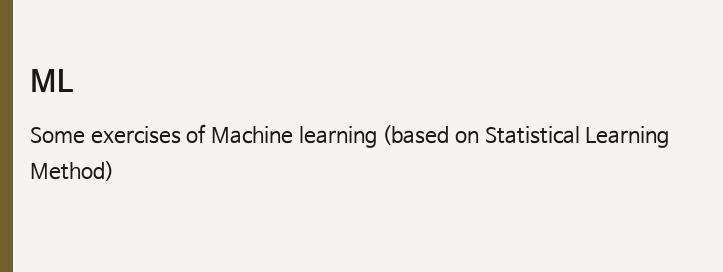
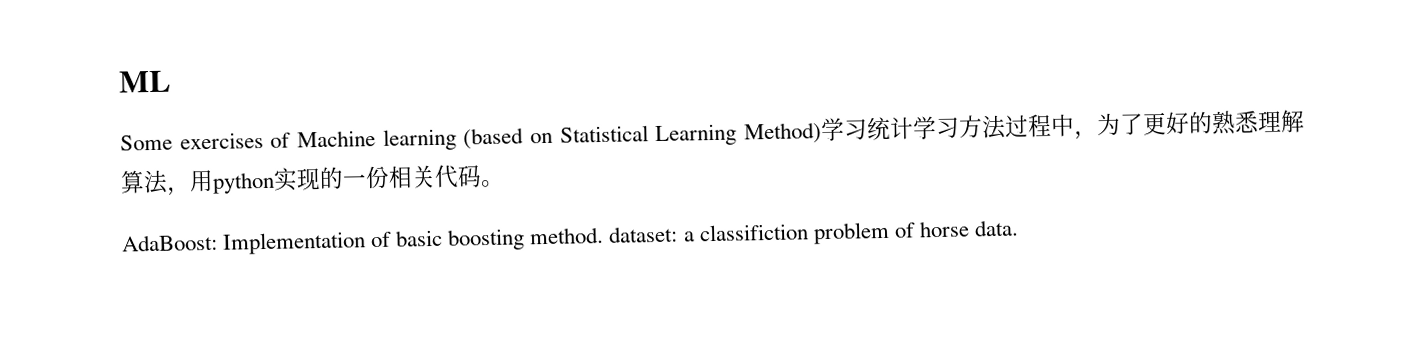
- Some exercises of Machine learning (based on Statistical Learning Method)
+ Some exercises of Machine learning (based on Statistical Learning Method)学习统计学习方法过程中，为了更好的熟悉理解算法，用python实现的一份相关代码。
+ AdaBoost: Implementation of basic boosting method. dataset: a classifiction problem of horse data.

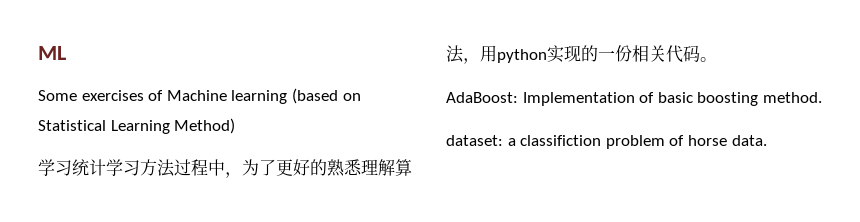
- Some exercises of Machine learning (based on Statistical Learning Method)学习统计学习方法过程中，为了更好的熟悉理解算法，用python实现的一份相关代码。
+ Some exercises of Machine learning (based on Statistical Learning Method)
+ 学习统计学习方法过程中，为了更好的熟悉理解算法，用python实现的一份相关代码。
- AdaBoost: Implementation of basic boosting method. dataset: a classifiction problem of horse data.
+ AdaBoost: Implementation of basic boosting method.
+ dataset: a classifiction problem of horse data.

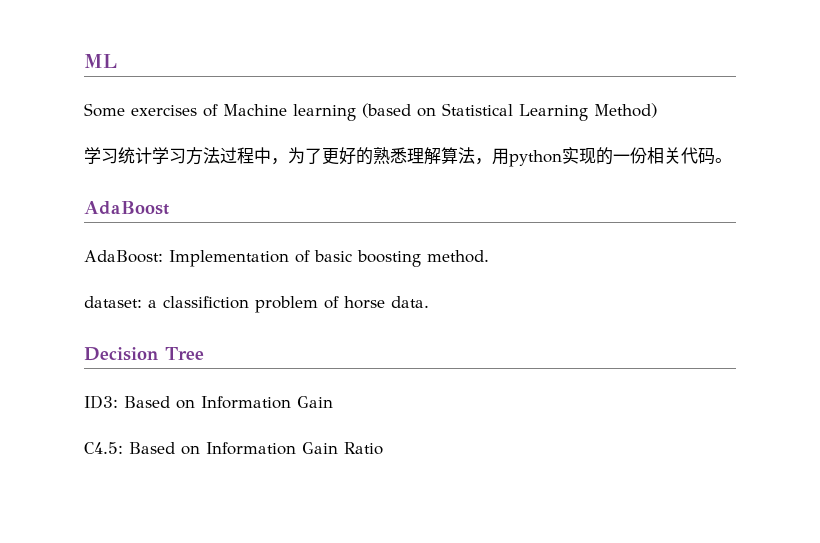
+ AdaBoost
+ Decision Tree
+ ID3: Based on Information Gain
+ C4.5: Based on Information Gain Ratio

